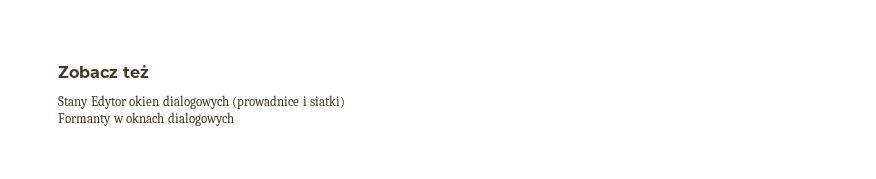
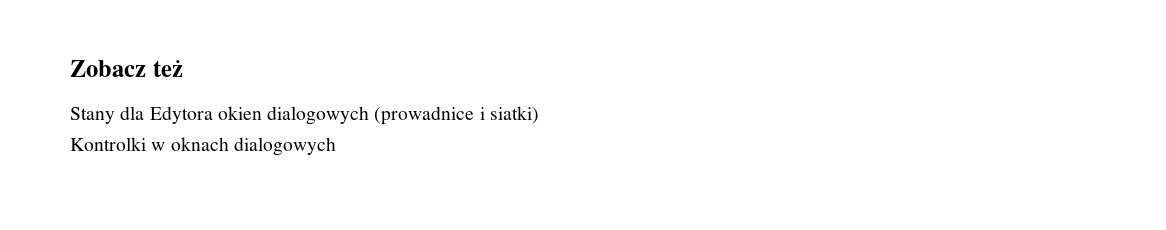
- Stany Edytor okien dialogowych (prowadnice i siatki)
+ Stany dla Edytora okien dialogowych (prowadnice i siatki)
- Formanty w oknach dialogowych
+ Kontrolki w oknach dialogowych

